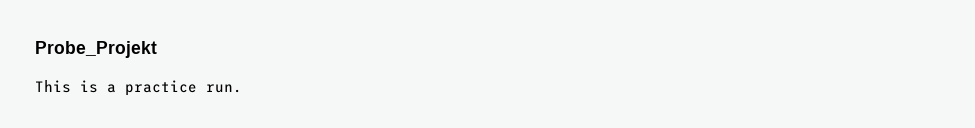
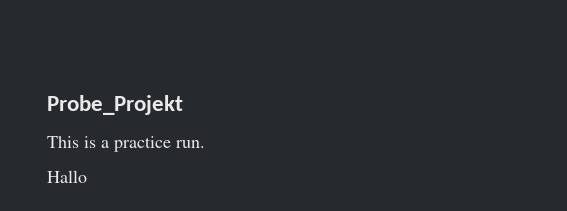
+ Hallo

